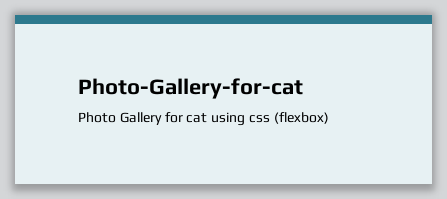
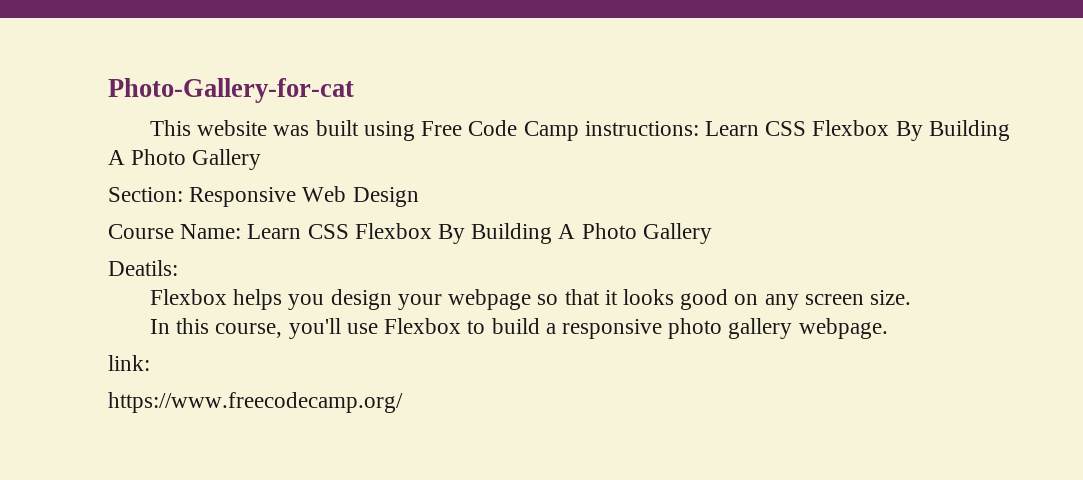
- Photo Gallery for cat using css (flexbox)
+ This website was built using Free Code Camp instructions: Learn CSS Flexbox By Building A Photo Gallery
+ Section: Responsive Web Design
+ Course Name: Learn CSS Flexbox By Building A Photo Gallery
+ Deatils:
+ Flexbox helps you design your webpage so that it looks good on any screen size.
+ In this course, you'll use Flexbox to build a responsive photo gallery webpage.
+ link:
+ https://www.freecodecamp.org/

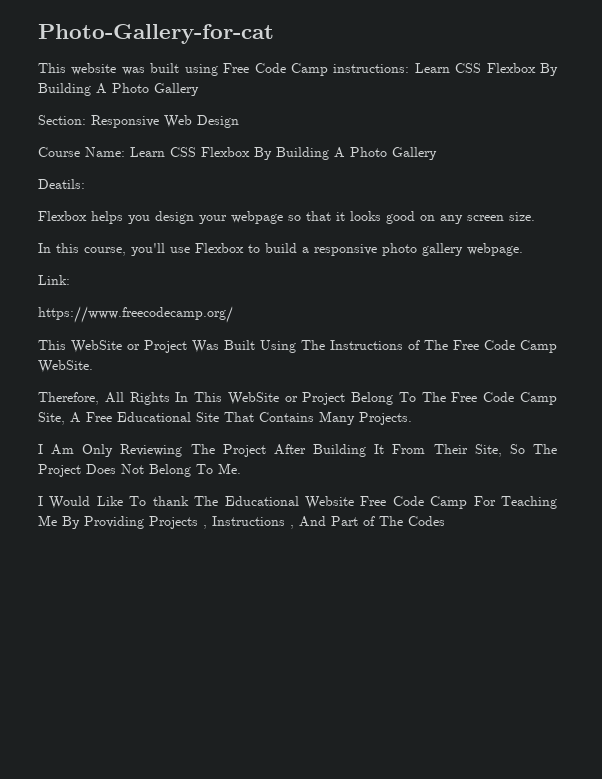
- link:
+ Link:
+ This WebSite or Project Was Built Using The Instructions of The Free Code Camp WebSite.
+ Therefore, All Rights In This WebSite or Project Belong To The Free Code Camp Site, A Free Educational Site That Contains Many Projects.
+ I Am Only Reviewing The Project After Building It From Their Site, So The Project Does Not Belong To Me.
+ I Would Like To thank The Educational Website Free Code Camp For Teaching Me By Providing Projects , Instructions , And Part of The Codes

